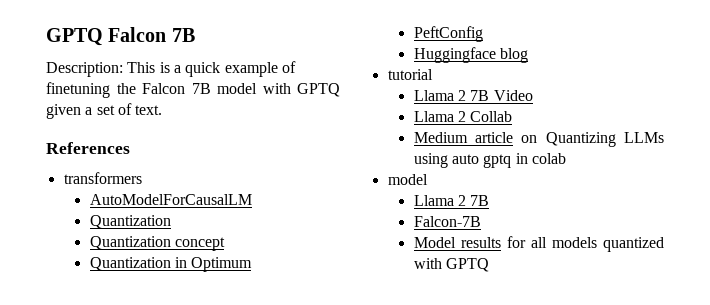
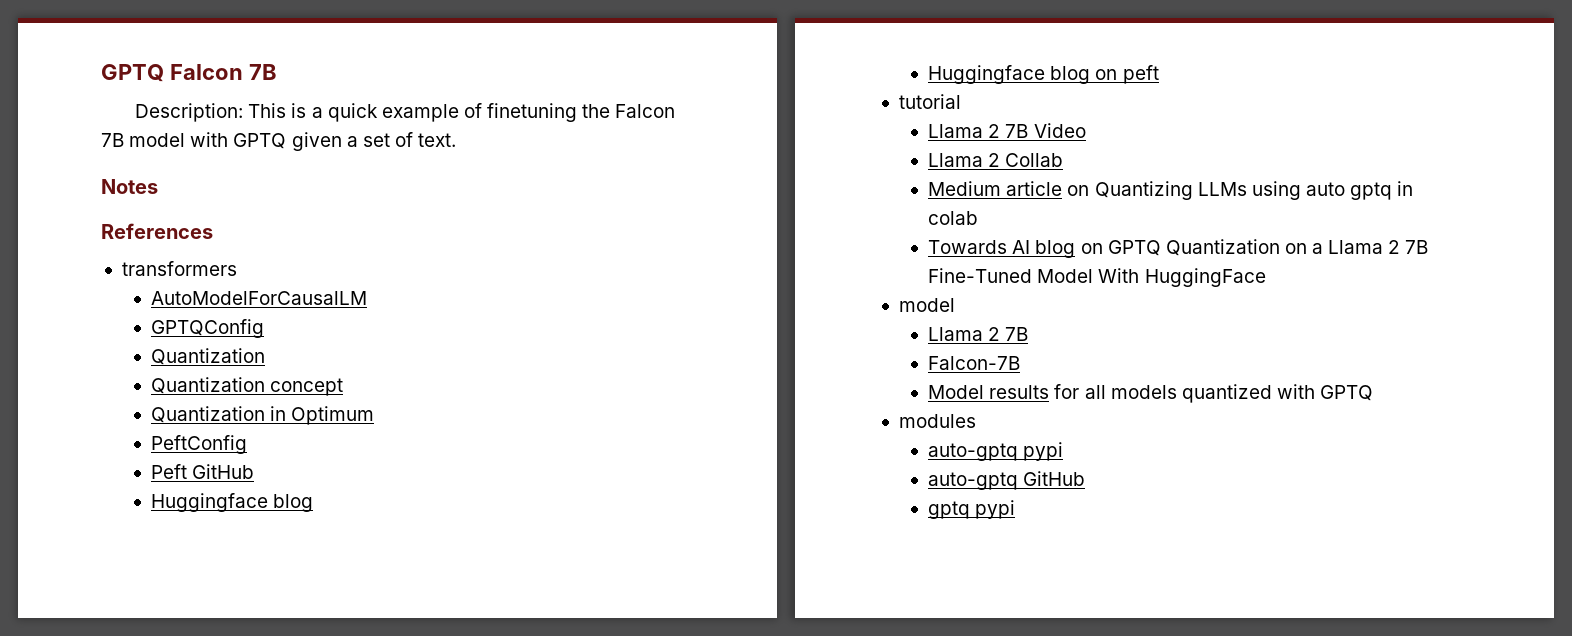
+ Notes
+ GPTQConfig
+ Peft GitHub
  Huggingface blog
+ Huggingface blog on peft
+ Towards AI blog on GPTQ Quantization on a Llama 2 7B Fine-Tuned Model With HuggingFace
+ modules
+ auto-gptq pypi
+ auto-gptq GitHub
+ gptq pypi

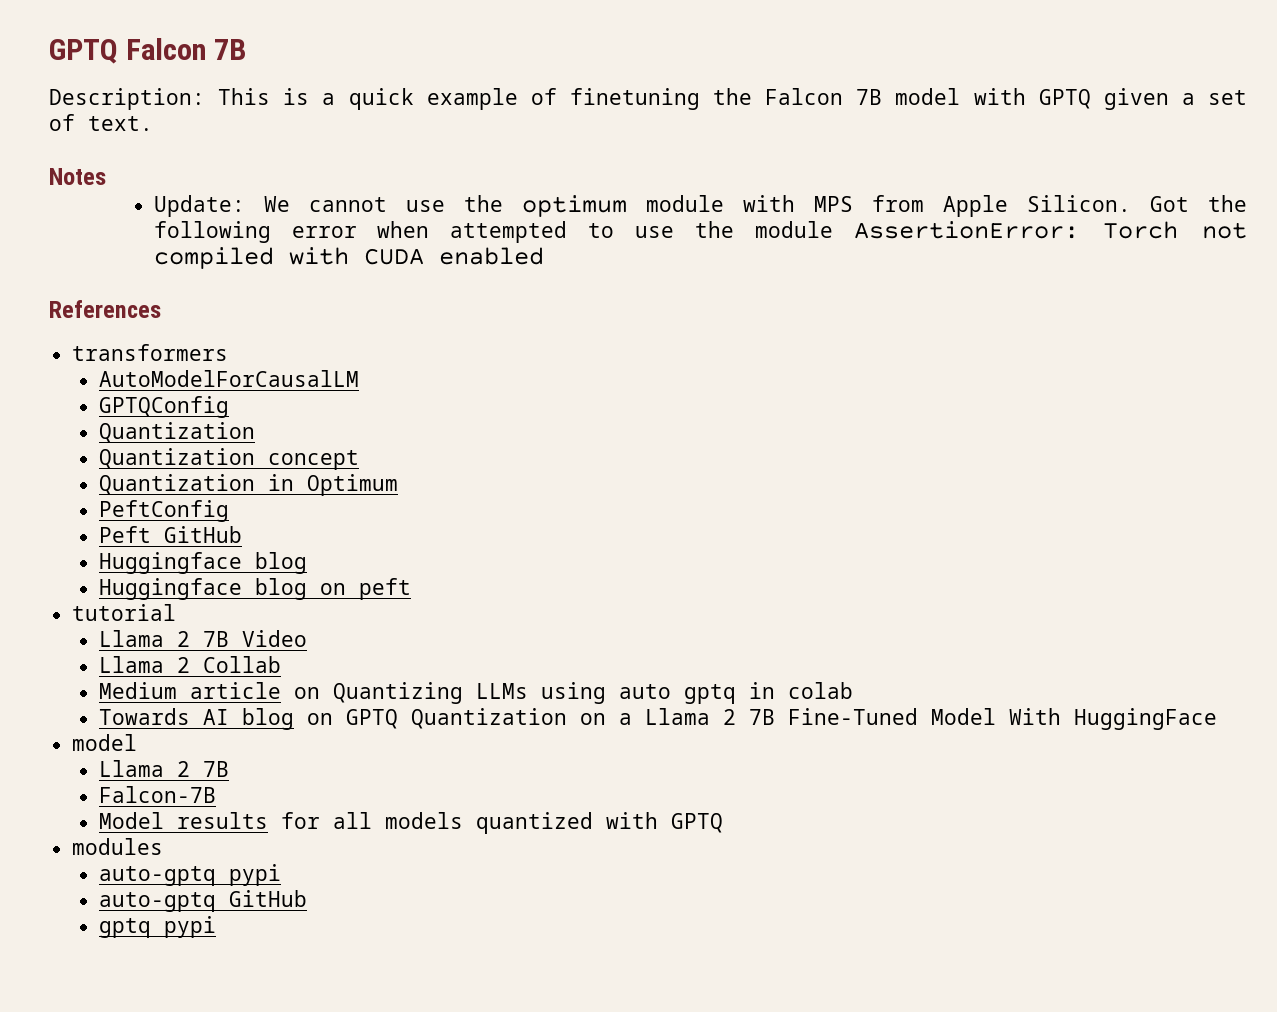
+ Update: We cannot use the optimum module with MPS from Apple Silicon. Got the following error when attempted to use the module AssertionError: Torch not compiled with CUDA enabled

